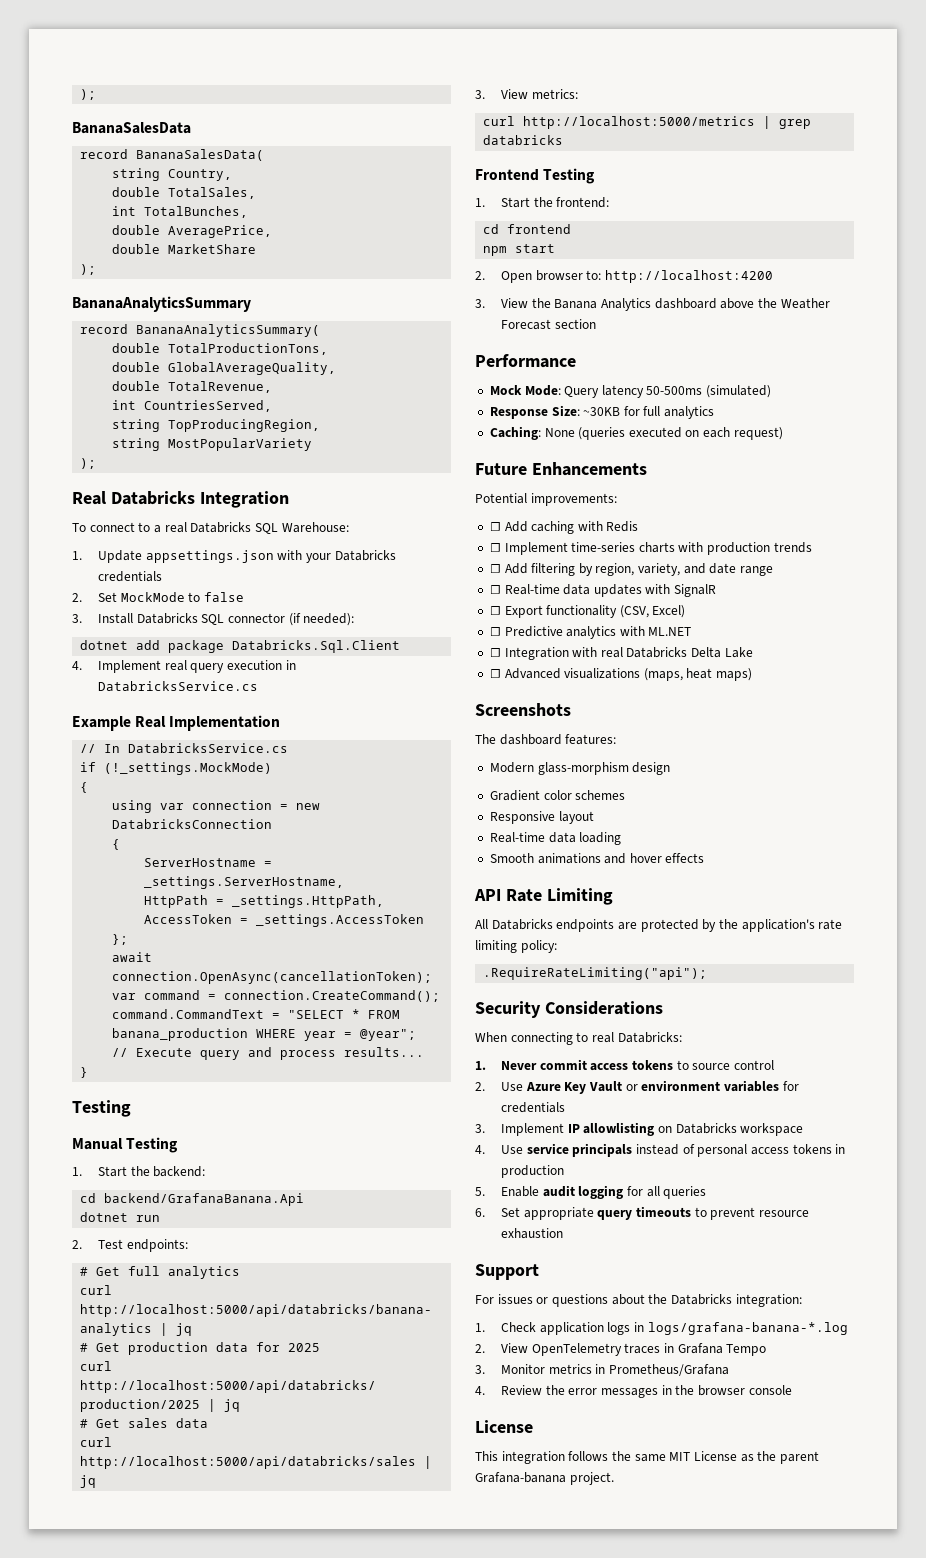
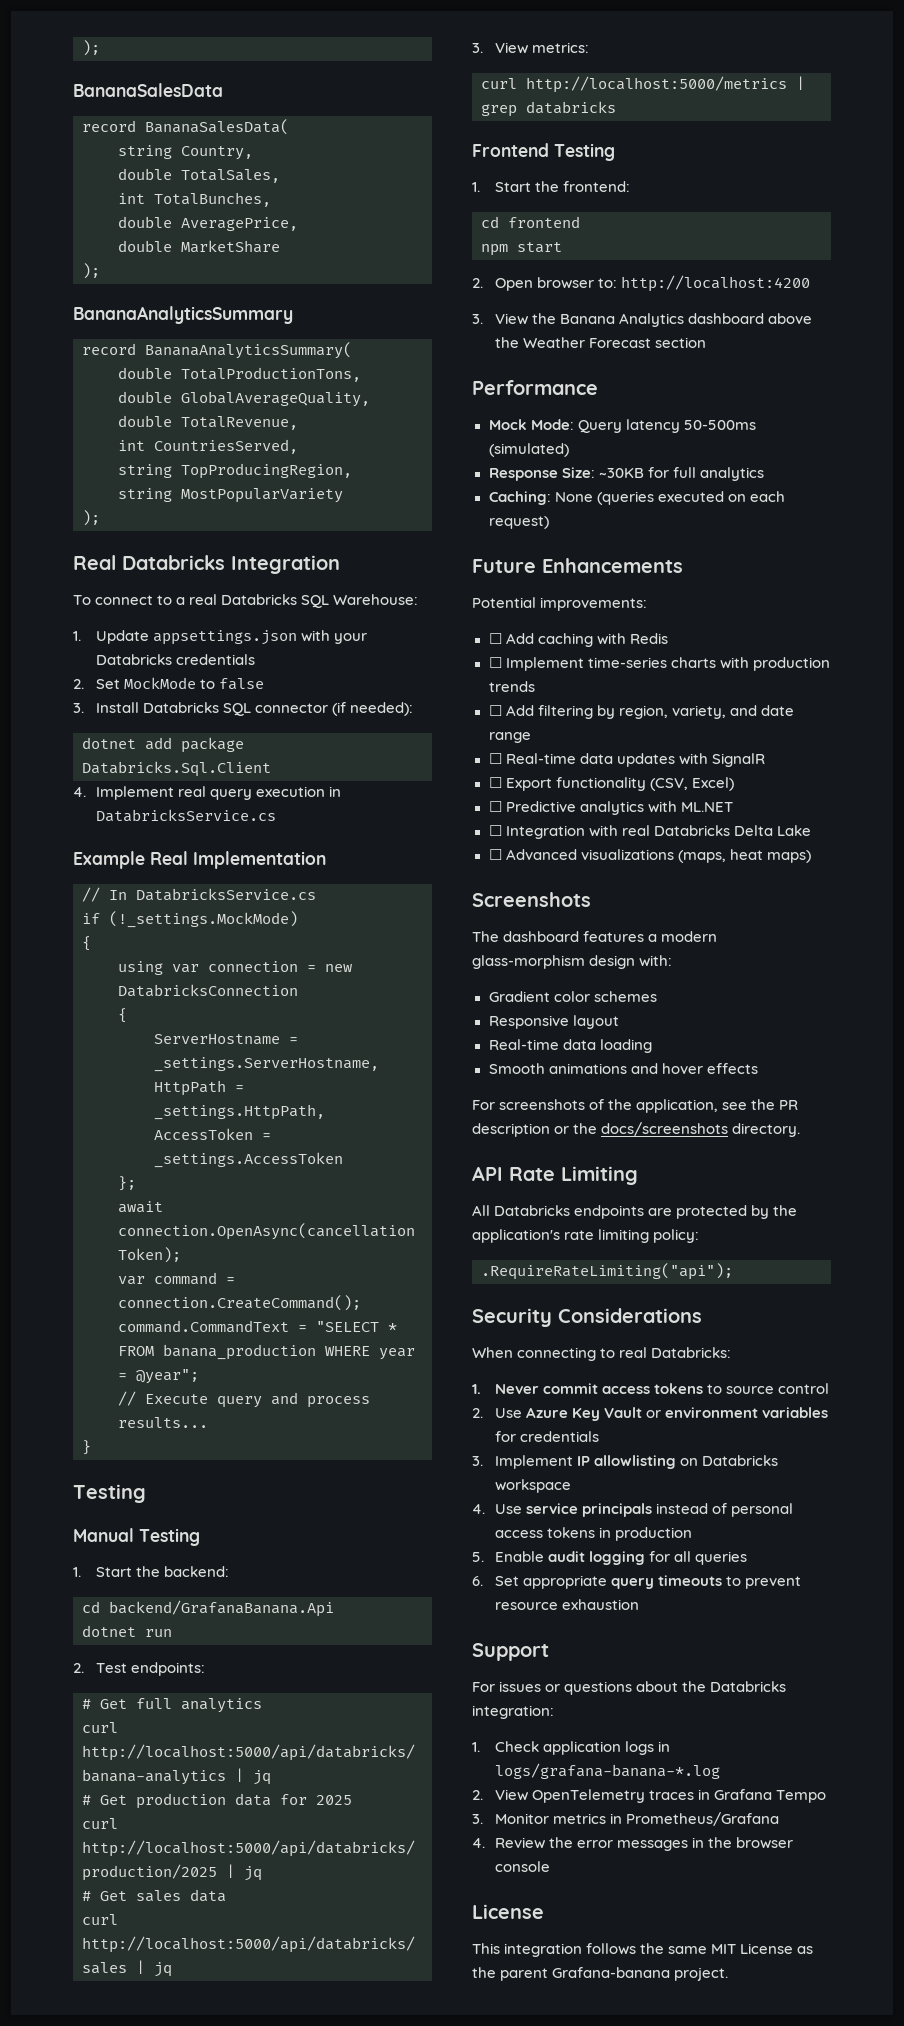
- The dashboard features:
- Modern glass-morphism design
+ The dashboard features a modern glass-morphism design with:
+ For screenshots of the application, see the PR description or the docs/screenshots directory.

